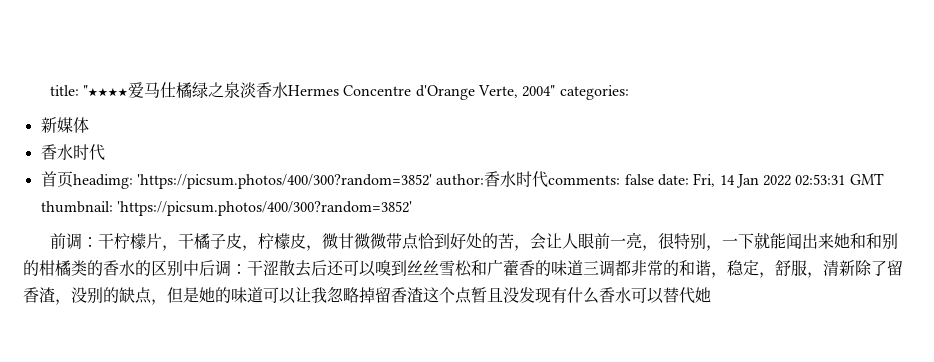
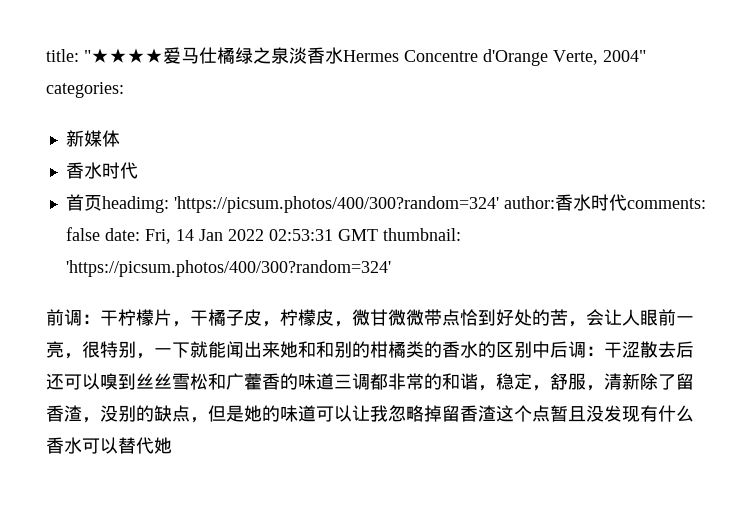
- 首页headimg: 'https://picsum.photos/400/300?random=3852' author:香水时代comments: false date: Fri, 14 Jan 2022 02:53:31 GMT thumbnail: 'https://picsum.photos/400/300?random=3852'
+ 首页headimg: 'https://picsum.photos/400/300?random=324' author:香水时代comments: false date: Fri, 14 Jan 2022 02:53:31 GMT thumbnail: 'https://picsum.photos/400/300?random=324'

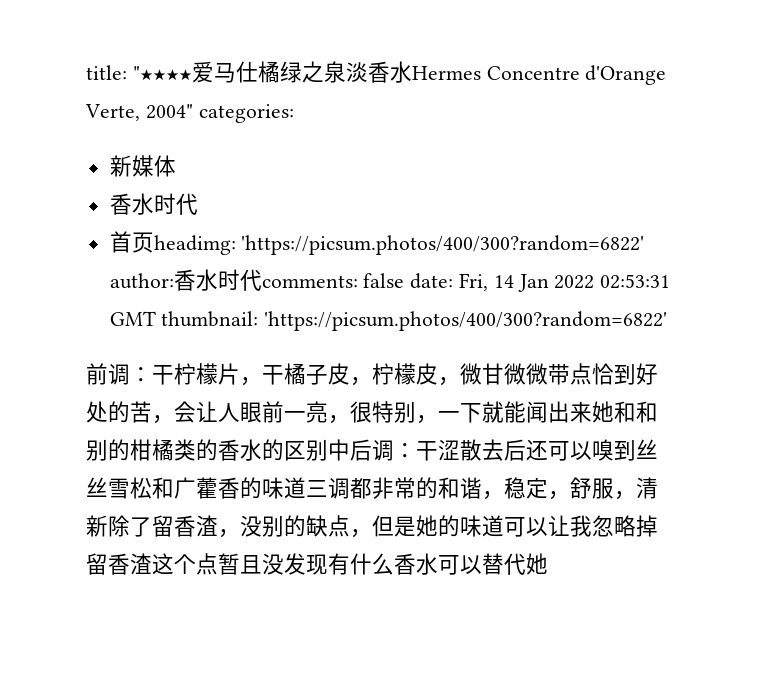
- 首页headimg: 'https://picsum.photos/400/300?random=324' author:香水时代comments: false date: Fri, 14 Jan 2022 02:53:31 GMT thumbnail: 'https://picsum.photos/400/300?random=324'
+ 首页headimg: 'https://picsum.photos/400/300?random=6822' author:香水时代comments: false date: Fri, 14 Jan 2022 02:53:31 GMT thumbnail: 'https://picsum.photos/400/300?random=6822'

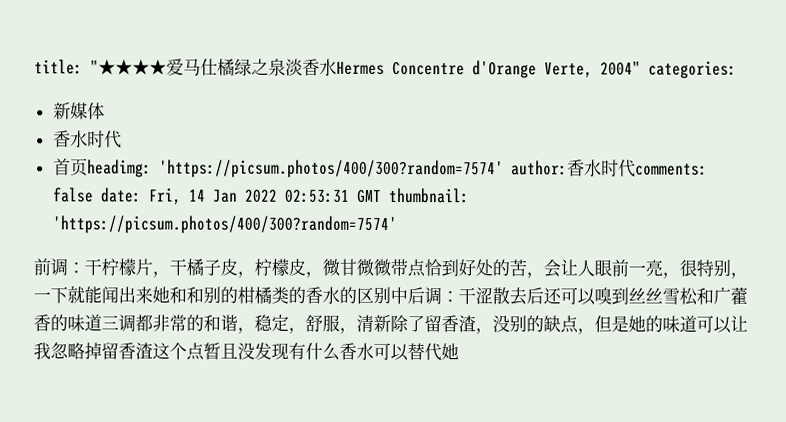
- 首页headimg: 'https://picsum.photos/400/300?random=6822' author:香水时代comments: false date: Fri, 14 Jan 2022 02:53:31 GMT thumbnail: 'https://picsum.photos/400/300?random=6822'
+ 首页headimg: 'https://picsum.photos/400/300?random=7574' author:香水时代comments: false date: Fri, 14 Jan 2022 02:53:31 GMT thumbnail: 'https://picsum.photos/400/300?random=7574'

